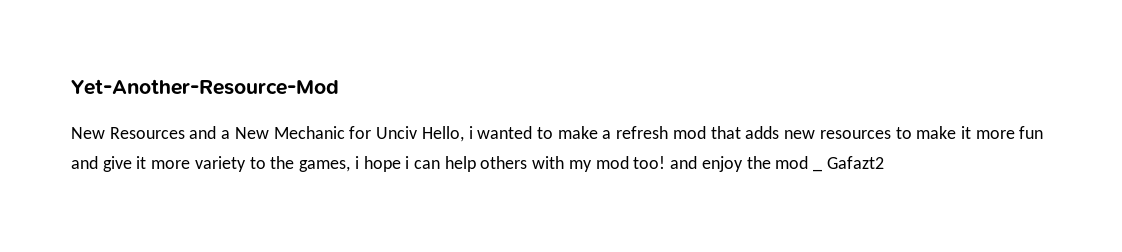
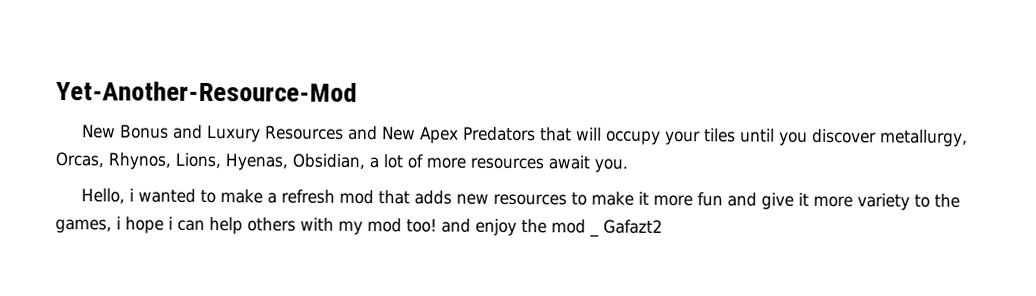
- New Resources and a New Mechanic for Unciv Hello, i wanted to make a refresh mod that adds new resources to make it more fun and give it more variety to the games, i hope i can help others with my mod too! and enjoy the mod _ Gafazt2
+ New Bonus and Luxury Resources and New Apex Predators that will occupy your tiles until you discover metallurgy, Orcas, Rhynos, Lions, Hyenas, Obsidian, a lot of more resources await you.
+ Hello, i wanted to make a refresh mod that adds new resources to make it more fun and give it more variety to the games, i hope i can help others with my mod too! and enjoy the mod _ Gafazt2

